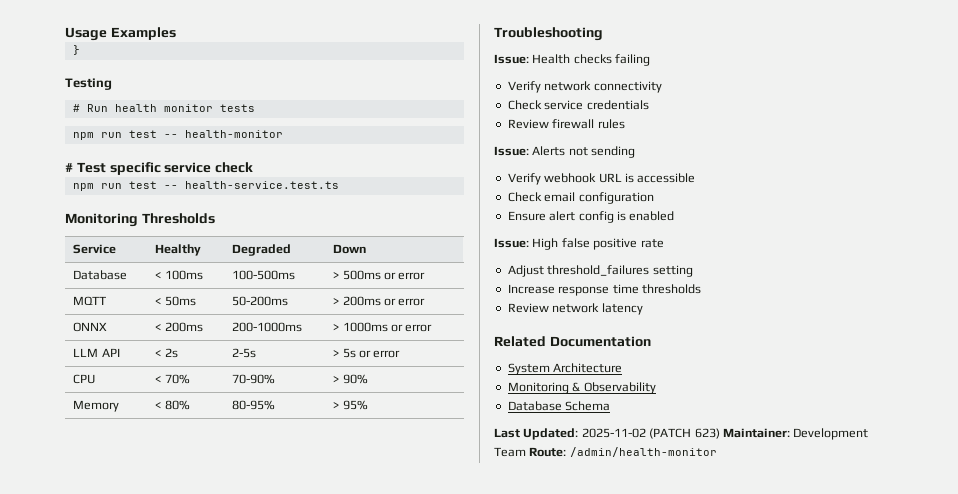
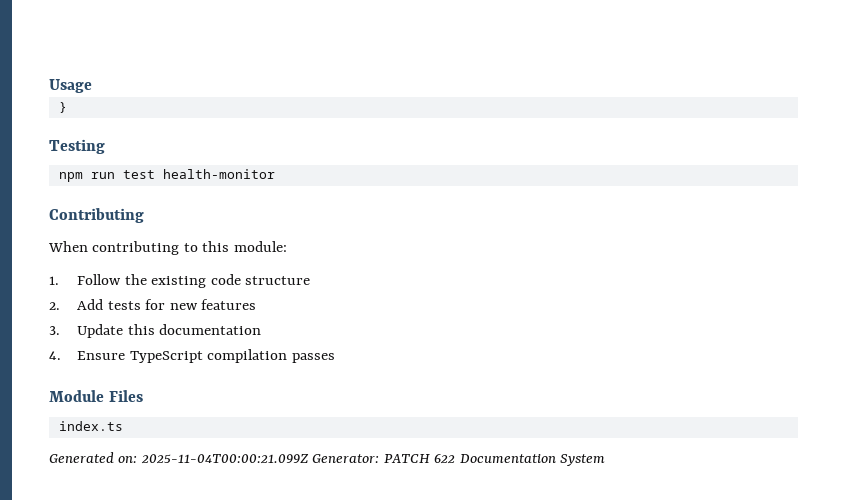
- Usage Examples
+ Usage
- # Run health monitor tests
- npm run test -- health-monitor
+ npm run test health-monitor
- # Test specific service check
- npm run test -- health-service.test.ts
- Monitoring Thresholds
- Service | Healthy | Degraded | Down
- Database | < 100ms | 100-500ms | > 500ms or error
- MQTT | < 50ms | 50-200ms | > 200ms or error
- ONNX | < 200ms | 200-1000ms | > 1000ms or error
- LLM API | < 2s | 2-5s | > 5s or error
- CPU | < 70% | 70-90% | > 90%
- Memory | < 80% | 80-95% | > 95%
- Troubleshooting
- Issue: Health checks failing
- Verify network connectivity
- Check service credentials
- Review firewall rules
- Issue: Alerts not sending
- Verify webhook URL is accessible
- Check email configuration
- Ensure alert config is enabled
- Issue: High false positive rate
- Adjust threshold_failures setting
- Increase response time thresholds
- Review network latency
- Related Documentation
- System Architecture
- Monitoring & Observability
- Database Schema
- Last Updated: 2025-11-02 (PATCH 623) Maintainer: Development Team Route: /admin/health-monitor
+ Contributing
+ When contributing to this module:
+ 1. Follow the existing code structure
+ 2. Add tests for new features
+ 3. Update this documentation
+ 4. Ensure TypeScript compilation passes
+ Module Files
+ index.ts
+ Generated on: 2025-11-04T00:00:21.099Z Generator: PATCH 622 Documentation System

